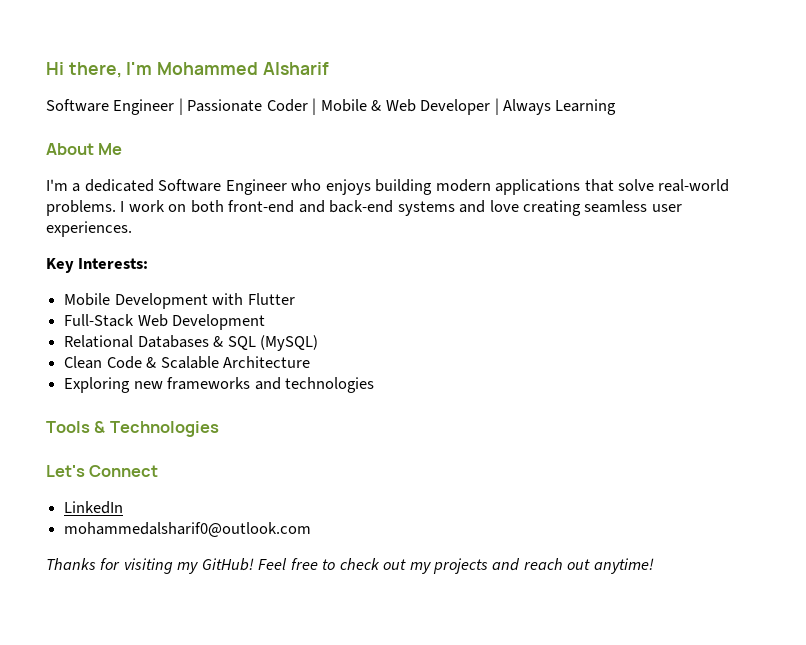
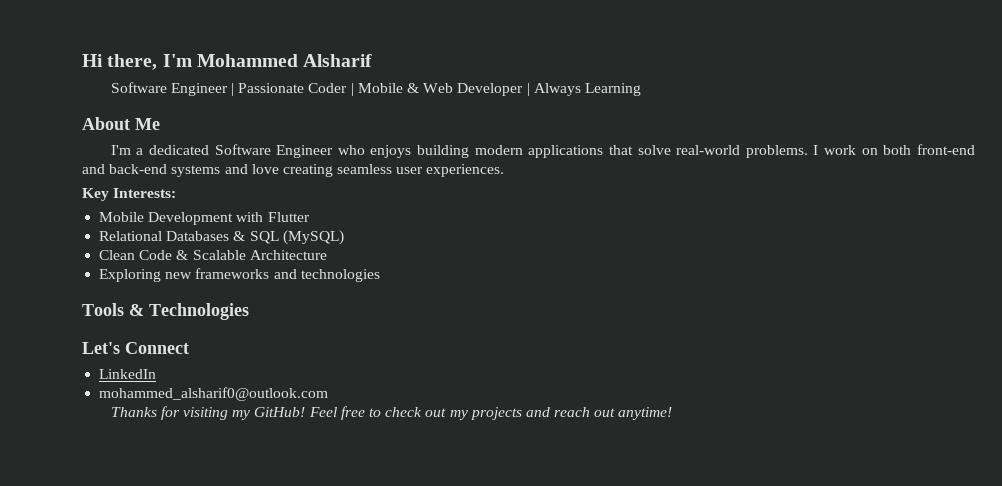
- Full-Stack Web Development
- mohammedalsharif0@outlook.com
+ mohammed_alsharif0@outlook.com

